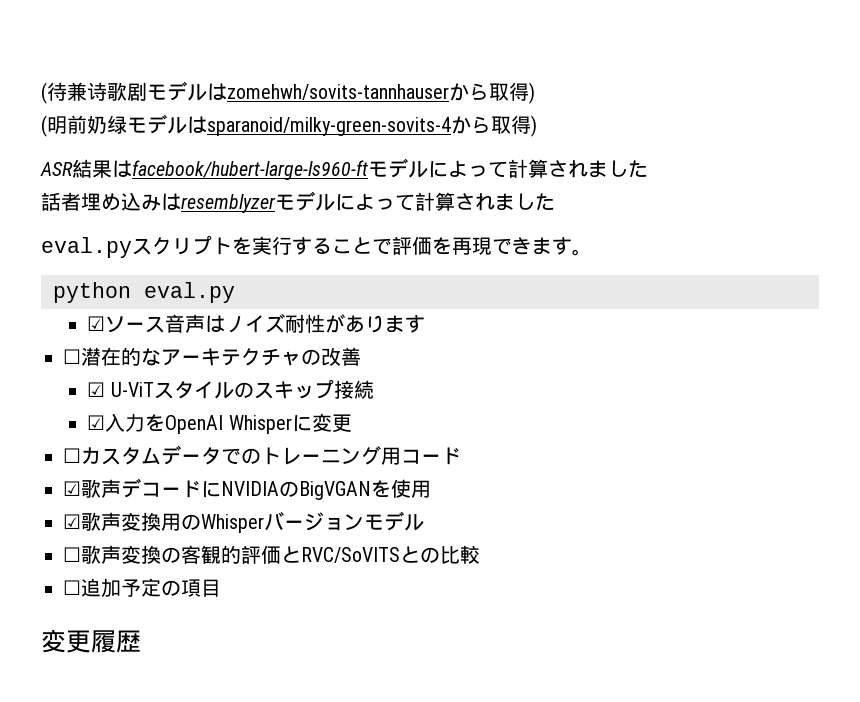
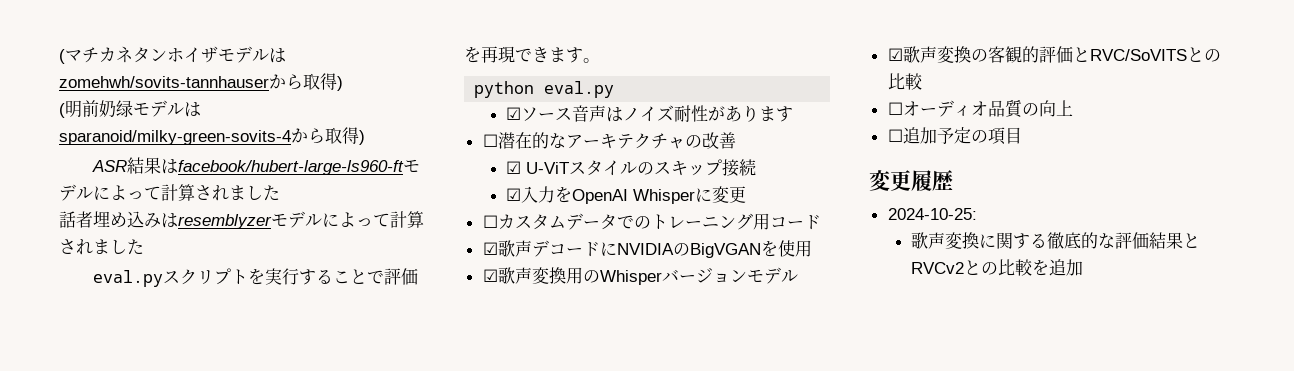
- (待兼诗歌剧モデルはzomehwh/sovits-tannhauserから取得)
+ (マチカネタンホイザモデルはzomehwh/sovits-tannhauserから取得)
- ☐歌声変換の客観的評価とRVC/SoVITSとの比較
+ ☑歌声変換の客観的評価とRVC/SoVITSとの比較
+ ☐オーディオ品質の向上
+ 2024-10-25:
+ 歌声変換に関する徹底的な評価結果とRVCv2との比較を追加

